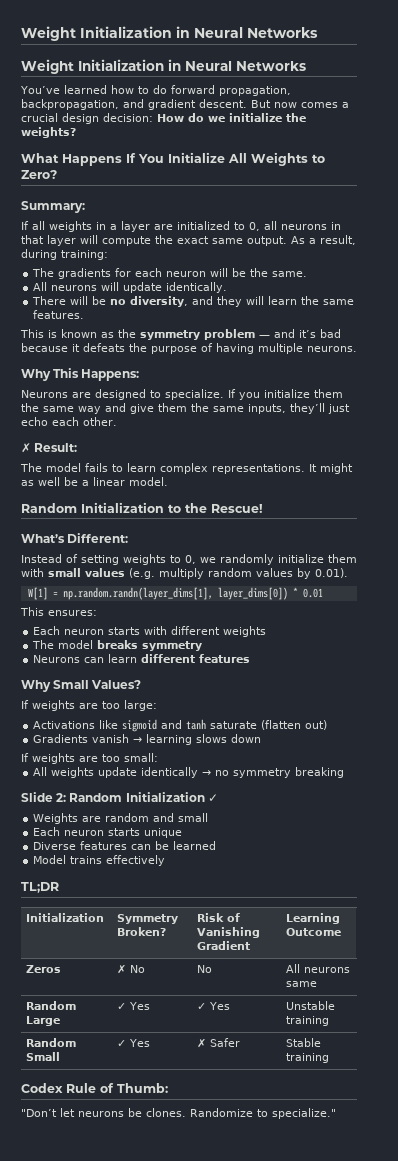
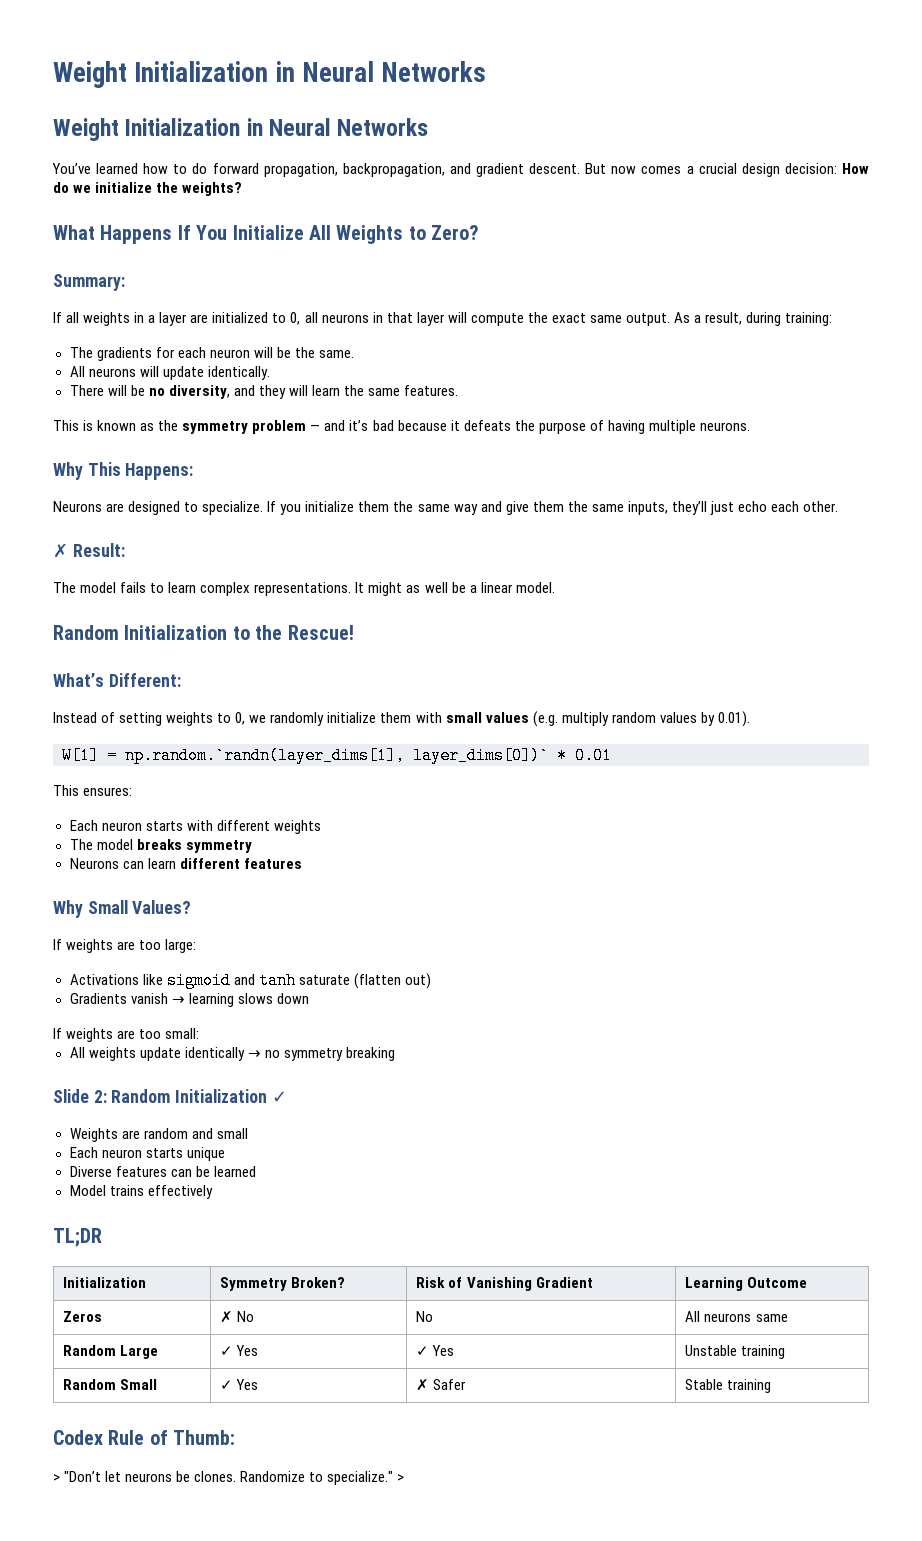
- W[1] = np.random.randn(layer_dims[1], layer_dims[0]) * 0.01
+ W[1] = np.random.`randn(layer_dims[1], layer_dims[0])` * 0.01
- "Don’t let neurons be clones.
+ > "Don’t let neurons be clones.
- Randomize to specialize."
+ Randomize to specialize." >

